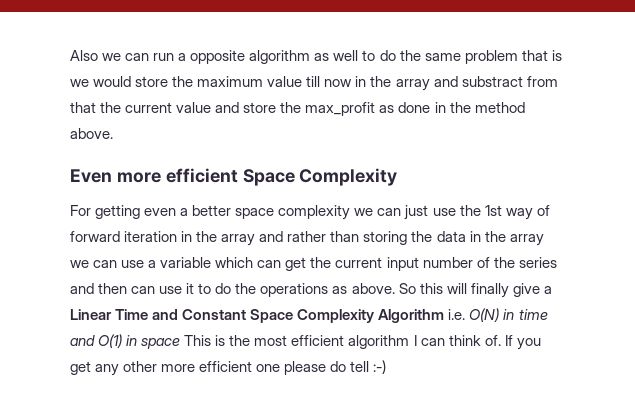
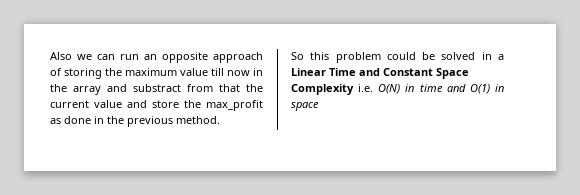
- Also we can run a opposite algorithm as well to do the same problem that is we would store the maximum value till now in the array and substract from that the current value and store the max_profit as done in the method above.
- Even more efficient Space Complexity
- For getting even a better space complexity we can just use the 1st way of forward iteration in the array and rather than storing the data in the array we can use a variable which can get the current input number of the series and then can use it to do the operations as above. So this will finally give a Linear Time and Constant Space Complexity Algorithm i.e. O(N) in time and O(1) in space This is the most efficient algorithm I can think of. If you get any other more efficient one please do tell :-)
+ Also we can run an opposite approach of storing the maximum value till now in the array and substract from that the current value and store the max_profit as done in the previous method.
+ So this problem could be solved in a Linear Time and Constant Space Complexity i.e. O(N) in time and O(1) in space

